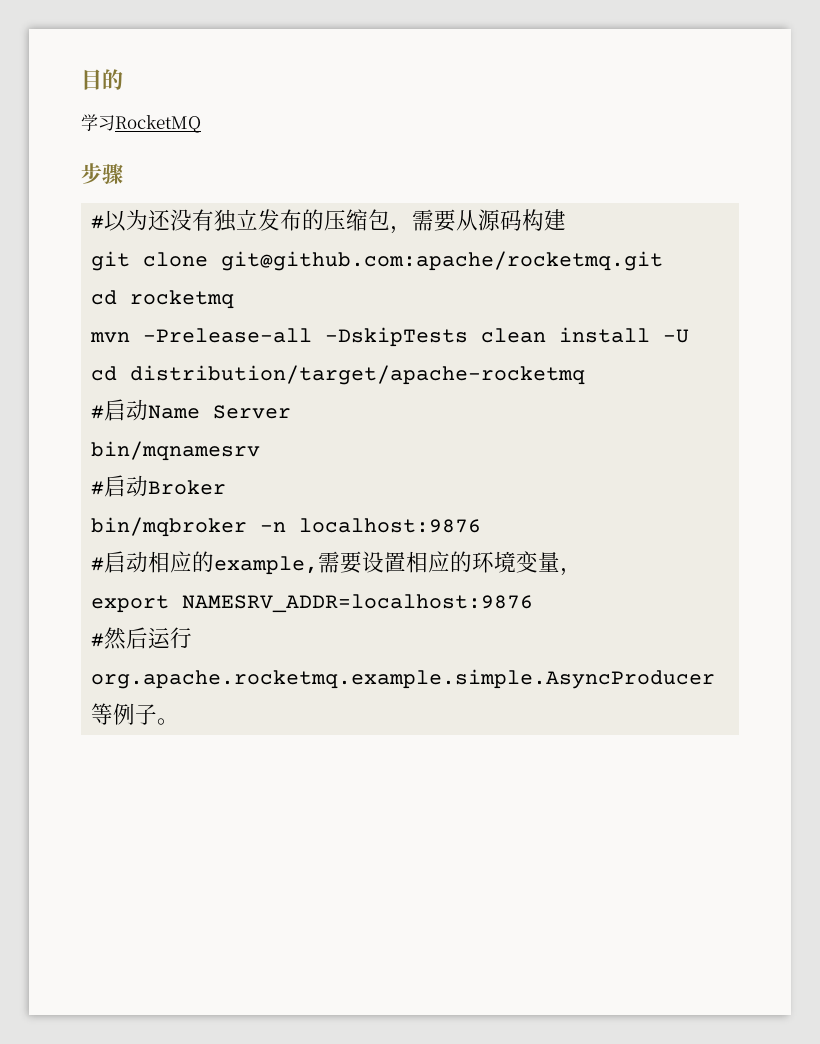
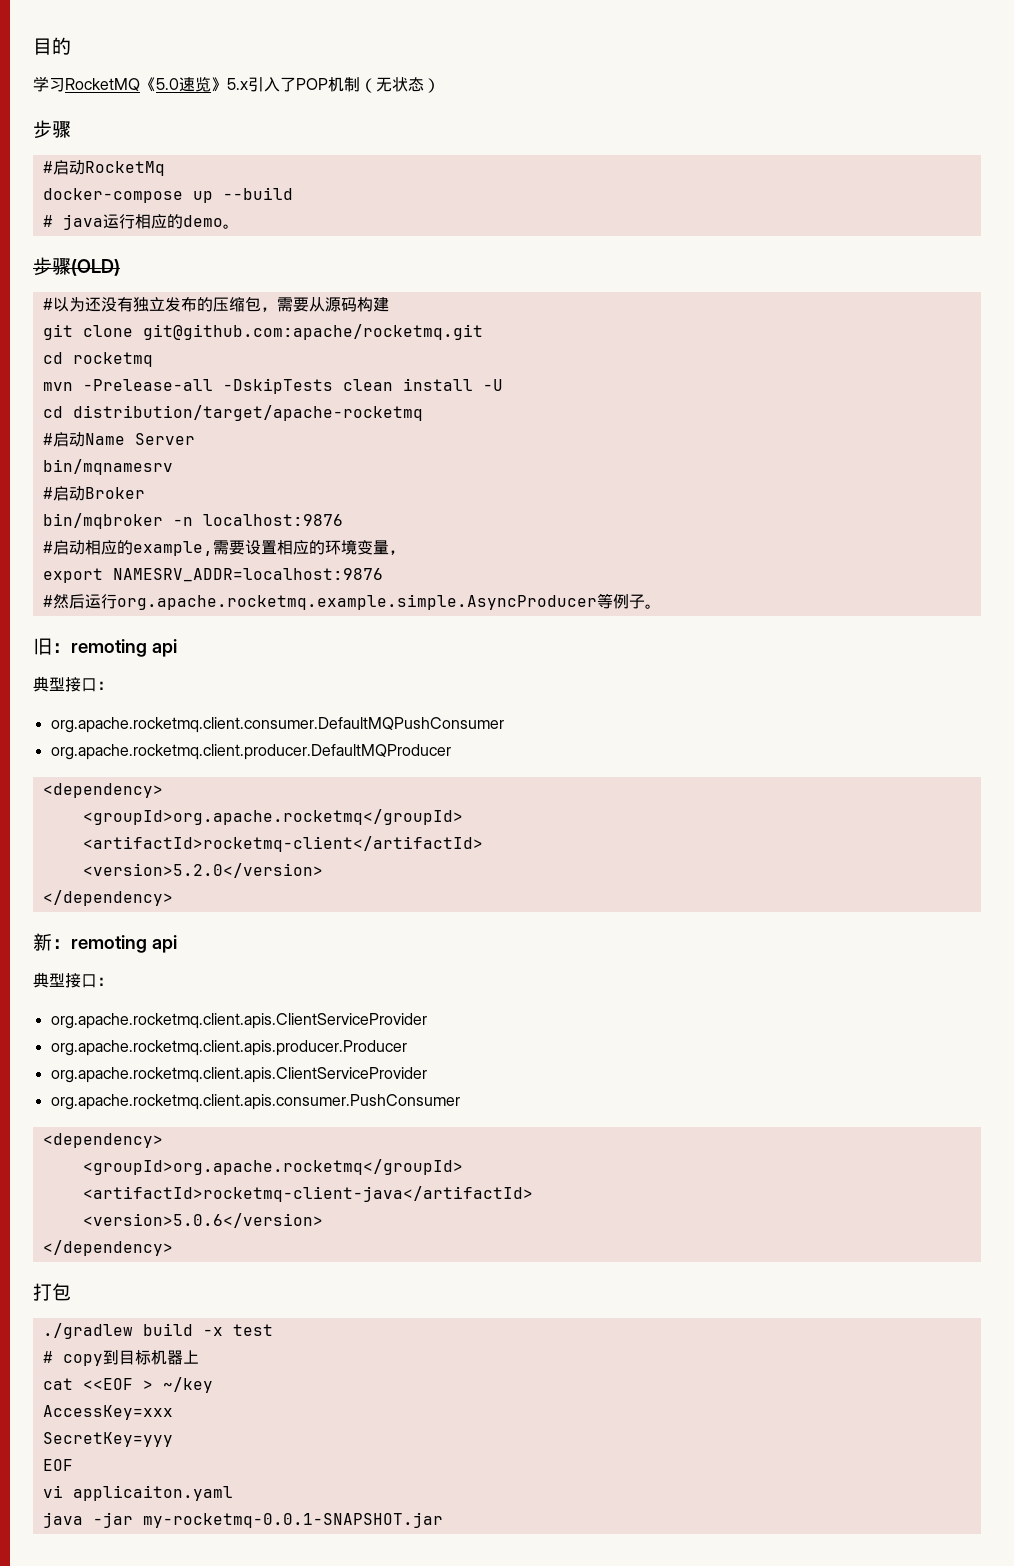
- 学习RocketMQ
+ 学习RocketMQ《5.0速览》5.x引入了POP机制（无状态）
  步骤
+ #启动RocketMq
+ docker-compose up --build
+ # java运行相应的demo。
+ 步骤(OLD)
+ 旧：remoting api
+ 典型接口：
+ org.apache.rocketmq.client.consumer.DefaultMQPushConsumer
+ org.apache.rocketmq.client.producer.DefaultMQProducer
+ <dependency>
+ <groupId>org.apache.rocketmq</groupId>
+ <artifactId>rocketmq-client</artifactId>
+ <version>5.2.0</version>
+ </dependency>
+ 新：remoting api
+ 典型接口：
+ org.apache.rocketmq.client.apis.ClientServiceProvider
+ org.apache.rocketmq.client.apis.producer.Producer
+ org.apache.rocketmq.client.apis.ClientServiceProvider
+ org.apache.rocketmq.client.apis.consumer.PushConsumer
+ <dependency>
+ <groupId>org.apache.rocketmq</groupId>
+ <artifactId>rocketmq-client-java</artifactId>
+ <version>5.0.6</version>
+ </dependency>
+ 打包
+ ./gradlew build -x test
+ # copy到目标机器上
+ cat <<EOF > ~/key
+ AccessKey=xxx
+ SecretKey=yyy
+ EOF
+ vi applicaiton.yaml
+ java -jar my-rocketmq-0.0.1-SNAPSHOT.jar

